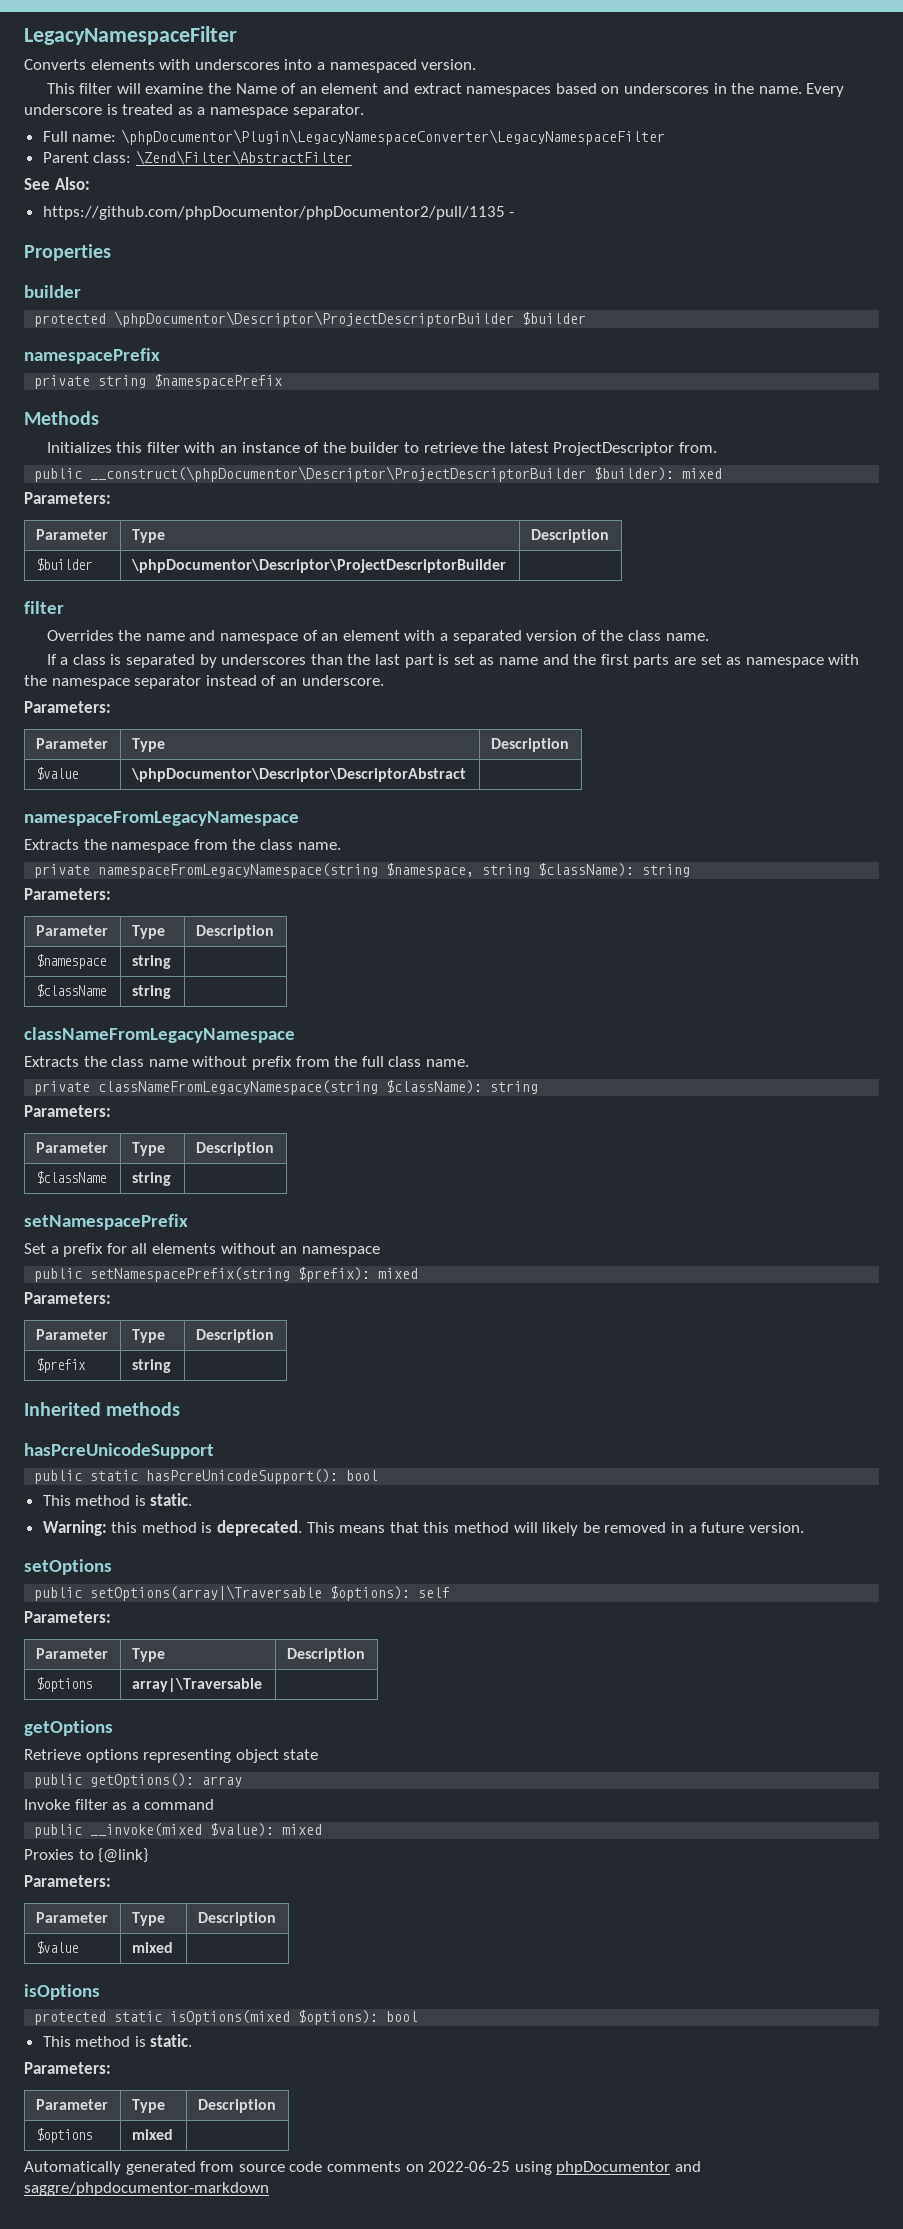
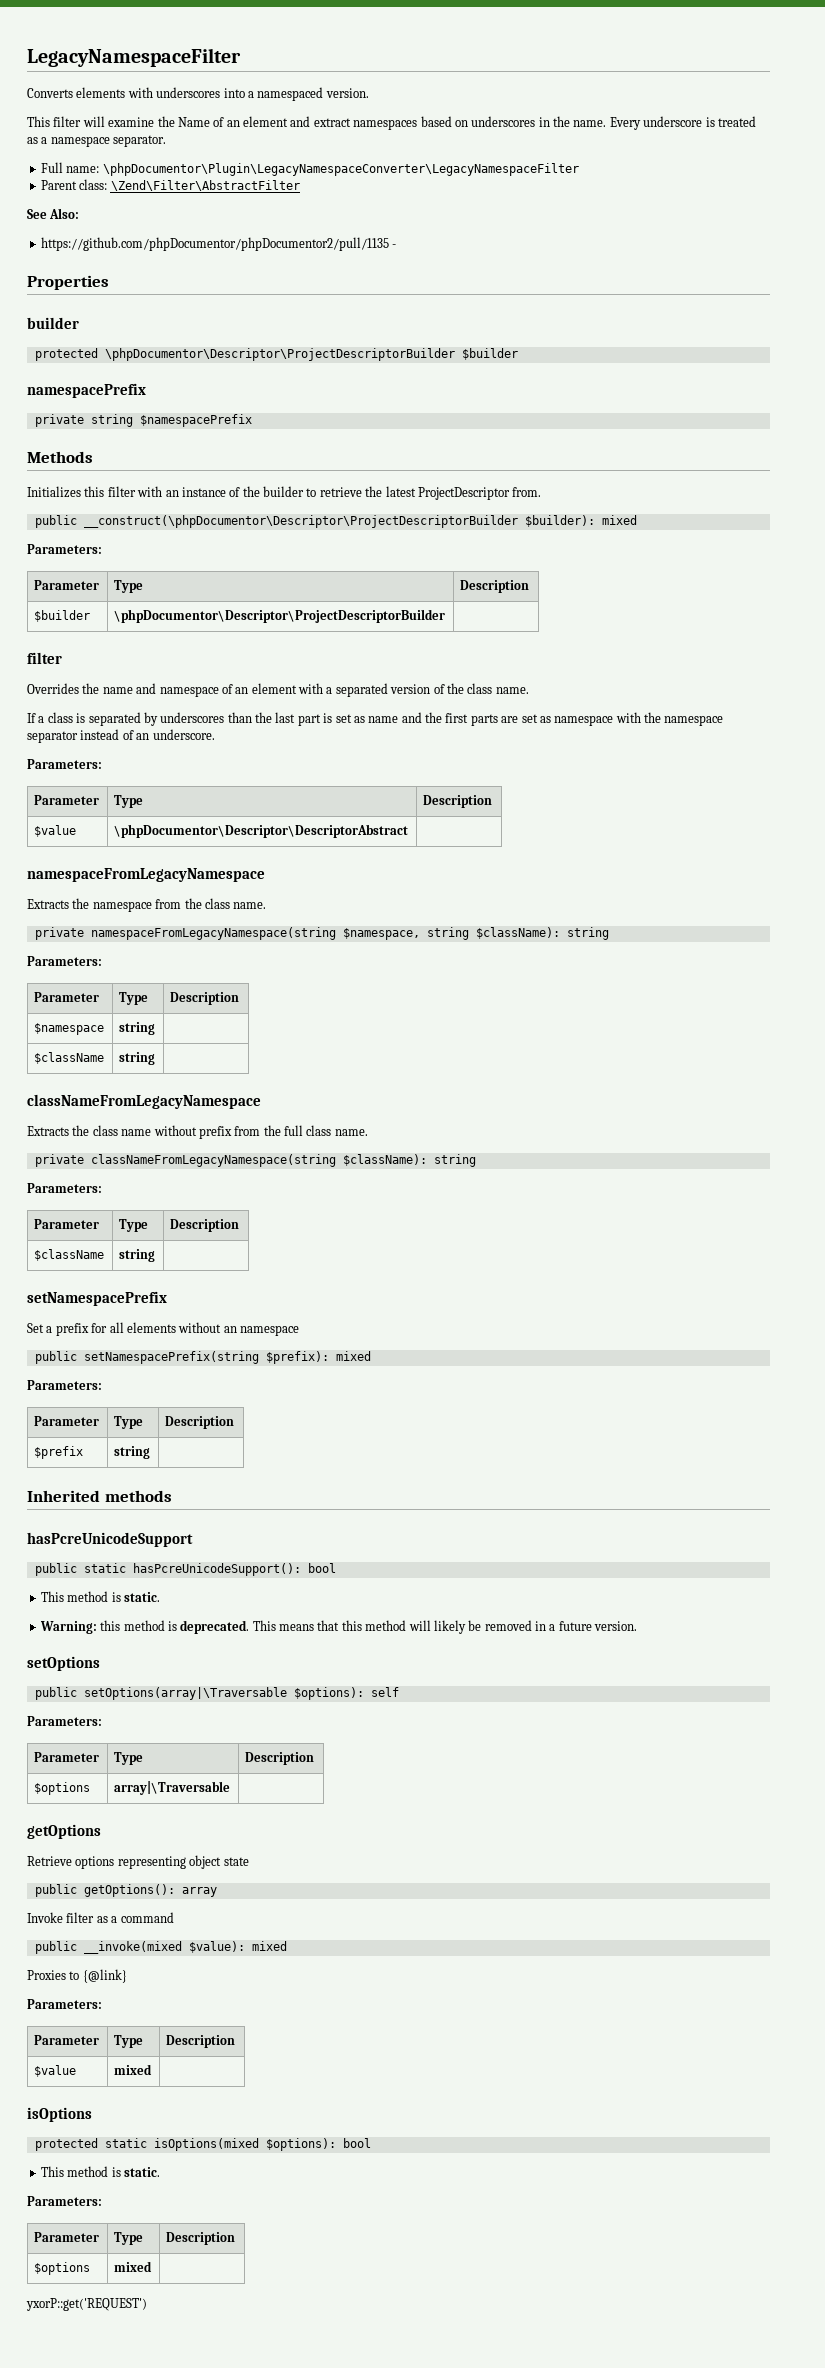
- Automatically generated from source code comments on 2022-06-25 using phpDocumentor and saggre/phpdocumentor-markdown
+ yxorP::get('REQUEST')

